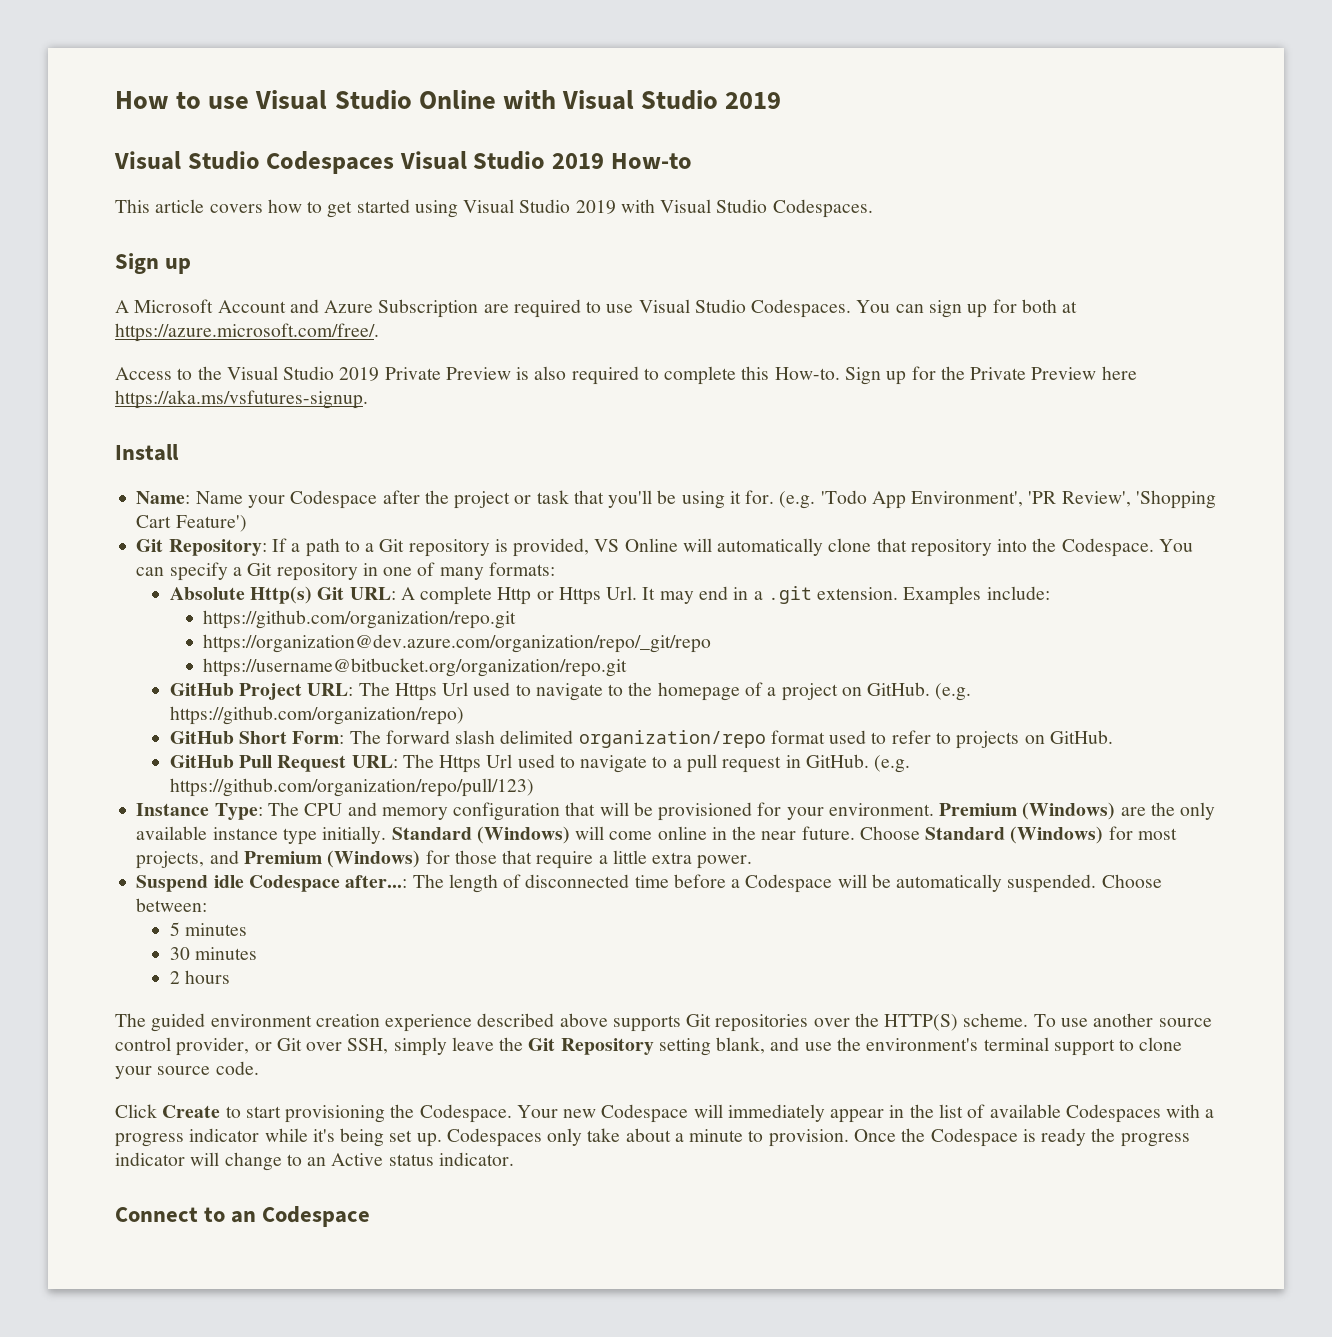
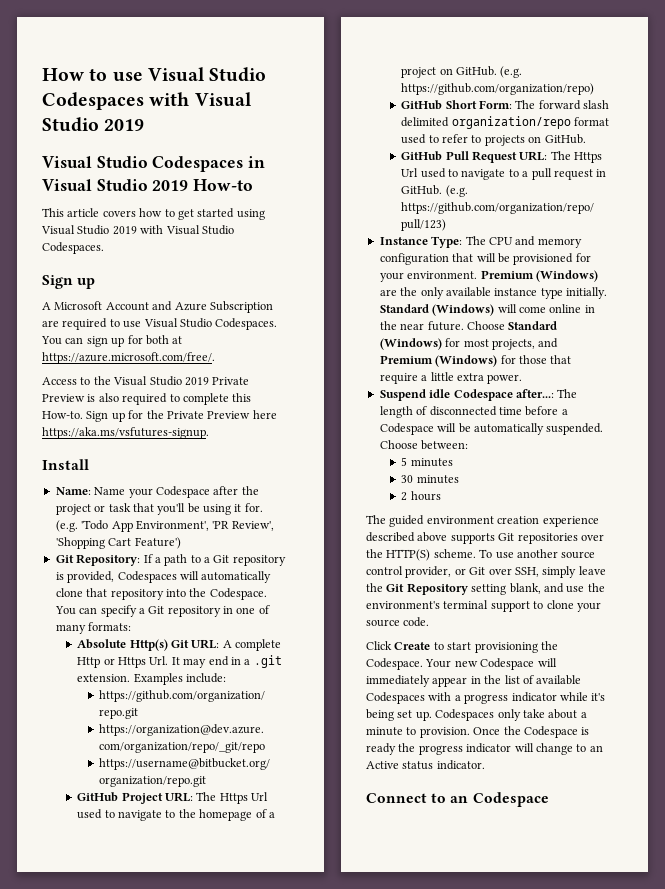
- How to use Visual Studio Online with Visual Studio 2019
+ How to use Visual Studio Codespaces with Visual Studio 2019
- Visual Studio Codespaces Visual Studio 2019 How-to
+ Visual Studio Codespaces in Visual Studio 2019 How-to
- Git Repository: If a path to a Git repository is provided, VS Online will automatically clone that repository into the Codespace.
+ Git Repository: If a path to a Git repository is provided, Codespaces will automatically clone that repository into the Codespace.

